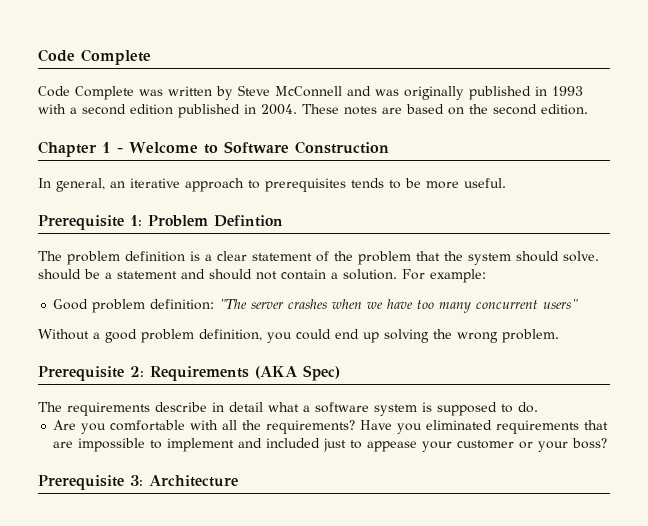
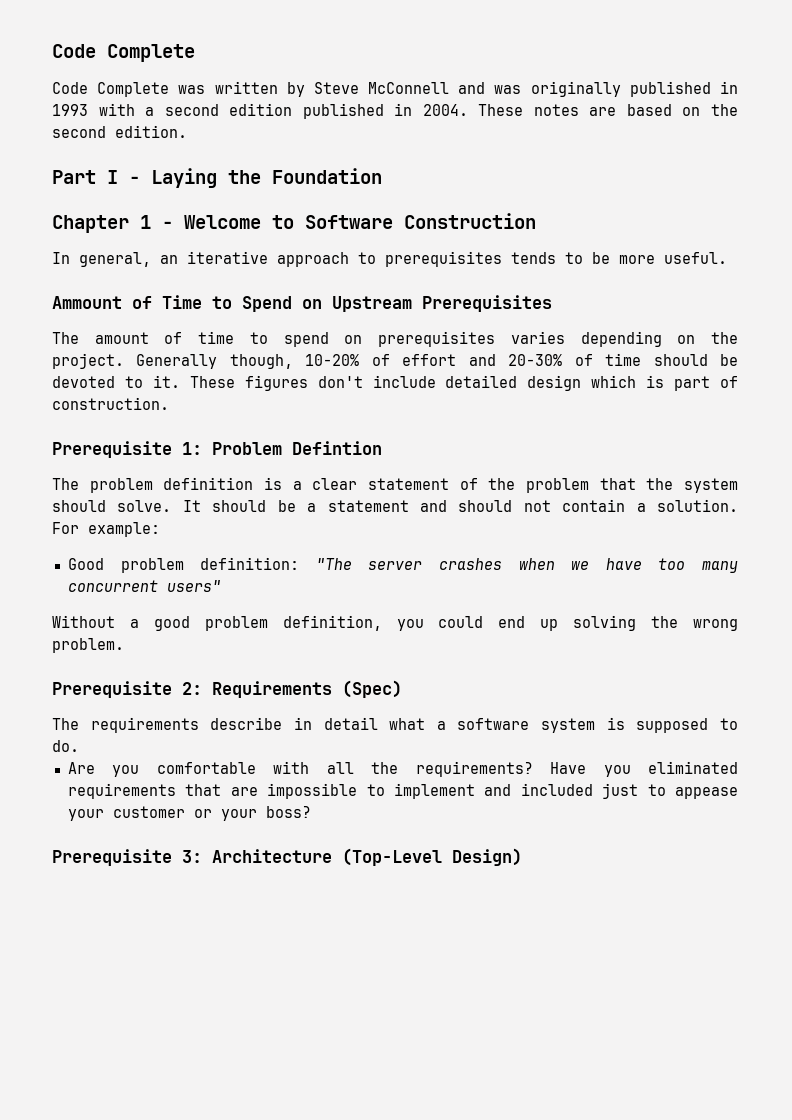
+ Part I - Laying the Foundation
+ Ammount of Time to Spend on Upstream Prerequisites
+ The amount of time to spend on prerequisites varies depending on the project. Generally though, 10-20% of effort and 20-30% of time should be devoted to it. These figures don't include detailed design which is part of construction.
- The problem definition is a clear statement of the problem that the system should solve. should be a statement and should not contain a solution.
+ The problem definition is a clear statement of the problem that the system should solve. It should be a statement and should not contain a solution.
- Prerequisite 2: Requirements (AKA Spec)
+ Prerequisite 2: Requirements (Spec)
- Prerequisite 3: Architecture
+ Prerequisite 3: Architecture (Top-Level Design)

